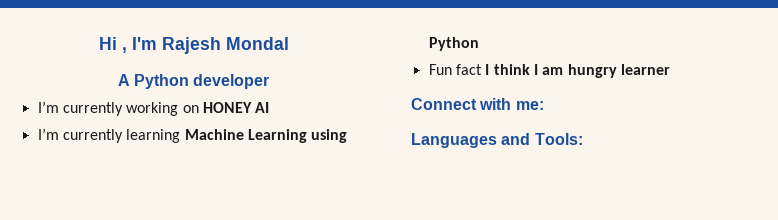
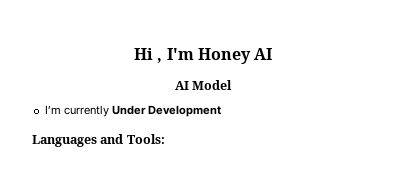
- Hi , I'm Rajesh Mondal
- A Python developer
- I’m currently working on HONEY AI
- I’m currently learning Machine Learning using Python
- Fun fact I think I am hungry learner
- Connect with me:
+ Hi , I'm Honey AI
+ AI Model
+ I’m currently Under Development

